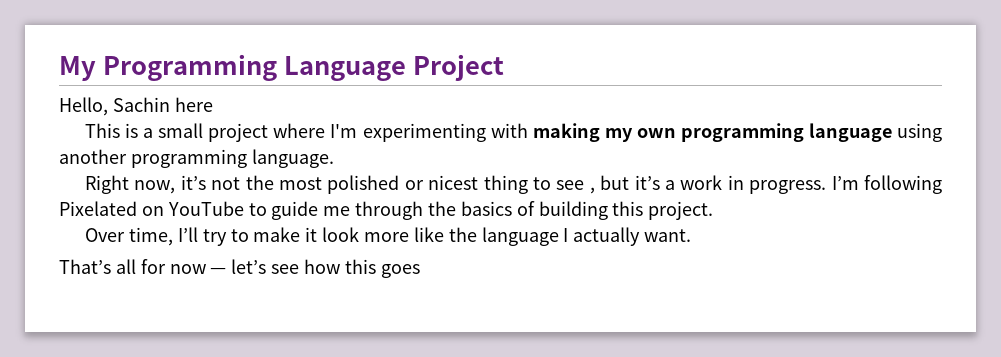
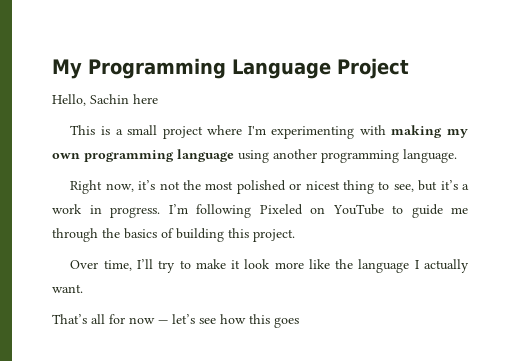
- Right now, it’s not the most polished or nicest thing to see , but it’s a work in progress.
+ Right now, it’s not the most polished or nicest thing to see, but it’s a work in progress.
- I’m following Pixelated on YouTube to guide me through the basics of building this project.
+ I’m following Pixeled on YouTube to guide me through the basics of building this project.

